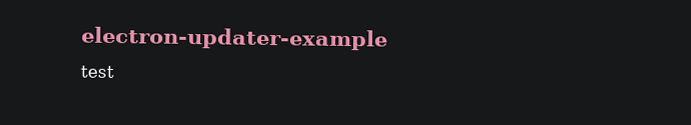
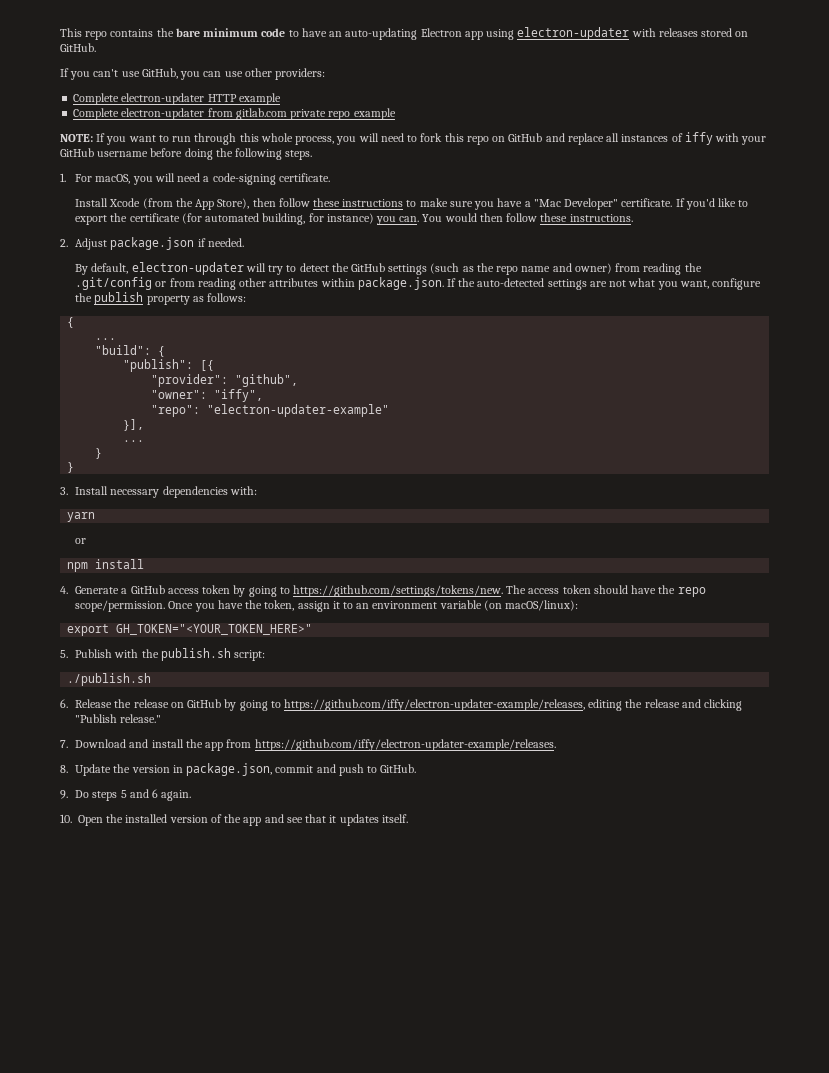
- electron-updater-example
- test
+ This repo contains the bare minimum code to have an auto-updating Electron app using electron-updater with releases stored on GitHub.
+ If you can't use GitHub, you can use other providers:
+ Complete electron-updater HTTP example
+ Complete electron-updater from gitlab.com private repo example
+ NOTE: If you want to run through this whole process, you will need to fork this repo on GitHub and replace all instances of iffy with your GitHub username before doing the following steps.
+ 1. For macOS, you will need a code-signing certificate.
+ Install Xcode (from the App Store), then follow these instructions to make sure you have a "Mac Developer" certificate. If you'd like to export the certificate (for automated building, for instance) you can. You would then follow these instructions.
+ 2. Adjust package.json if needed.
+ By default, electron-updater will try to detect the GitHub settings (such as the repo name and owner) from reading the .git/config or from reading other attributes within package.json. If the auto-detected settings are not what you want, configure the publish property as follows:
+ {
+ ...
+ "build": {
+ "publish": [{
+ "provider": "github",
+ "owner": "iffy",
+ "repo": "electron-updater-example"
+ }],
+ ...
+ }
+ }
+ 3. Install necessary dependencies with:
+ yarn
+ or
+ npm install
+ 4. Generate a GitHub access token by going to https://github.com/settings/tokens/new. The access token should have the repo scope/permission. Once you have the token, assign it to an environment variable (on macOS/linux):
+ export GH_TOKEN="<YOUR_TOKEN_HERE>"
+ 5. Publish with the publish.sh script:
+ ./publish.sh
+ 6. Release the release on GitHub by going to https://github.com/iffy/electron-updater-example/releases, editing the release and clicking "Publish release."
+ 7. Download and install the app from https://github.com/iffy/electron-updater-example/releases.
+ 8. Update the version in package.json, commit and push to GitHub.
+ 9. Do steps 5 and 6 again.
+ 10. Open the installed version of the app and see that it updates itself.

